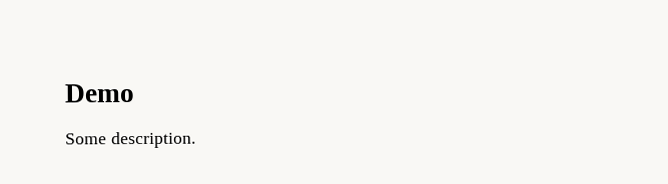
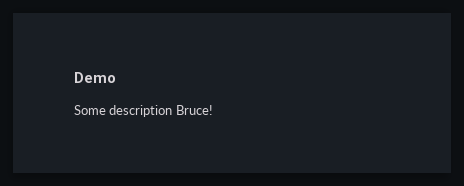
- Some description.
+ Some description Bruce!

